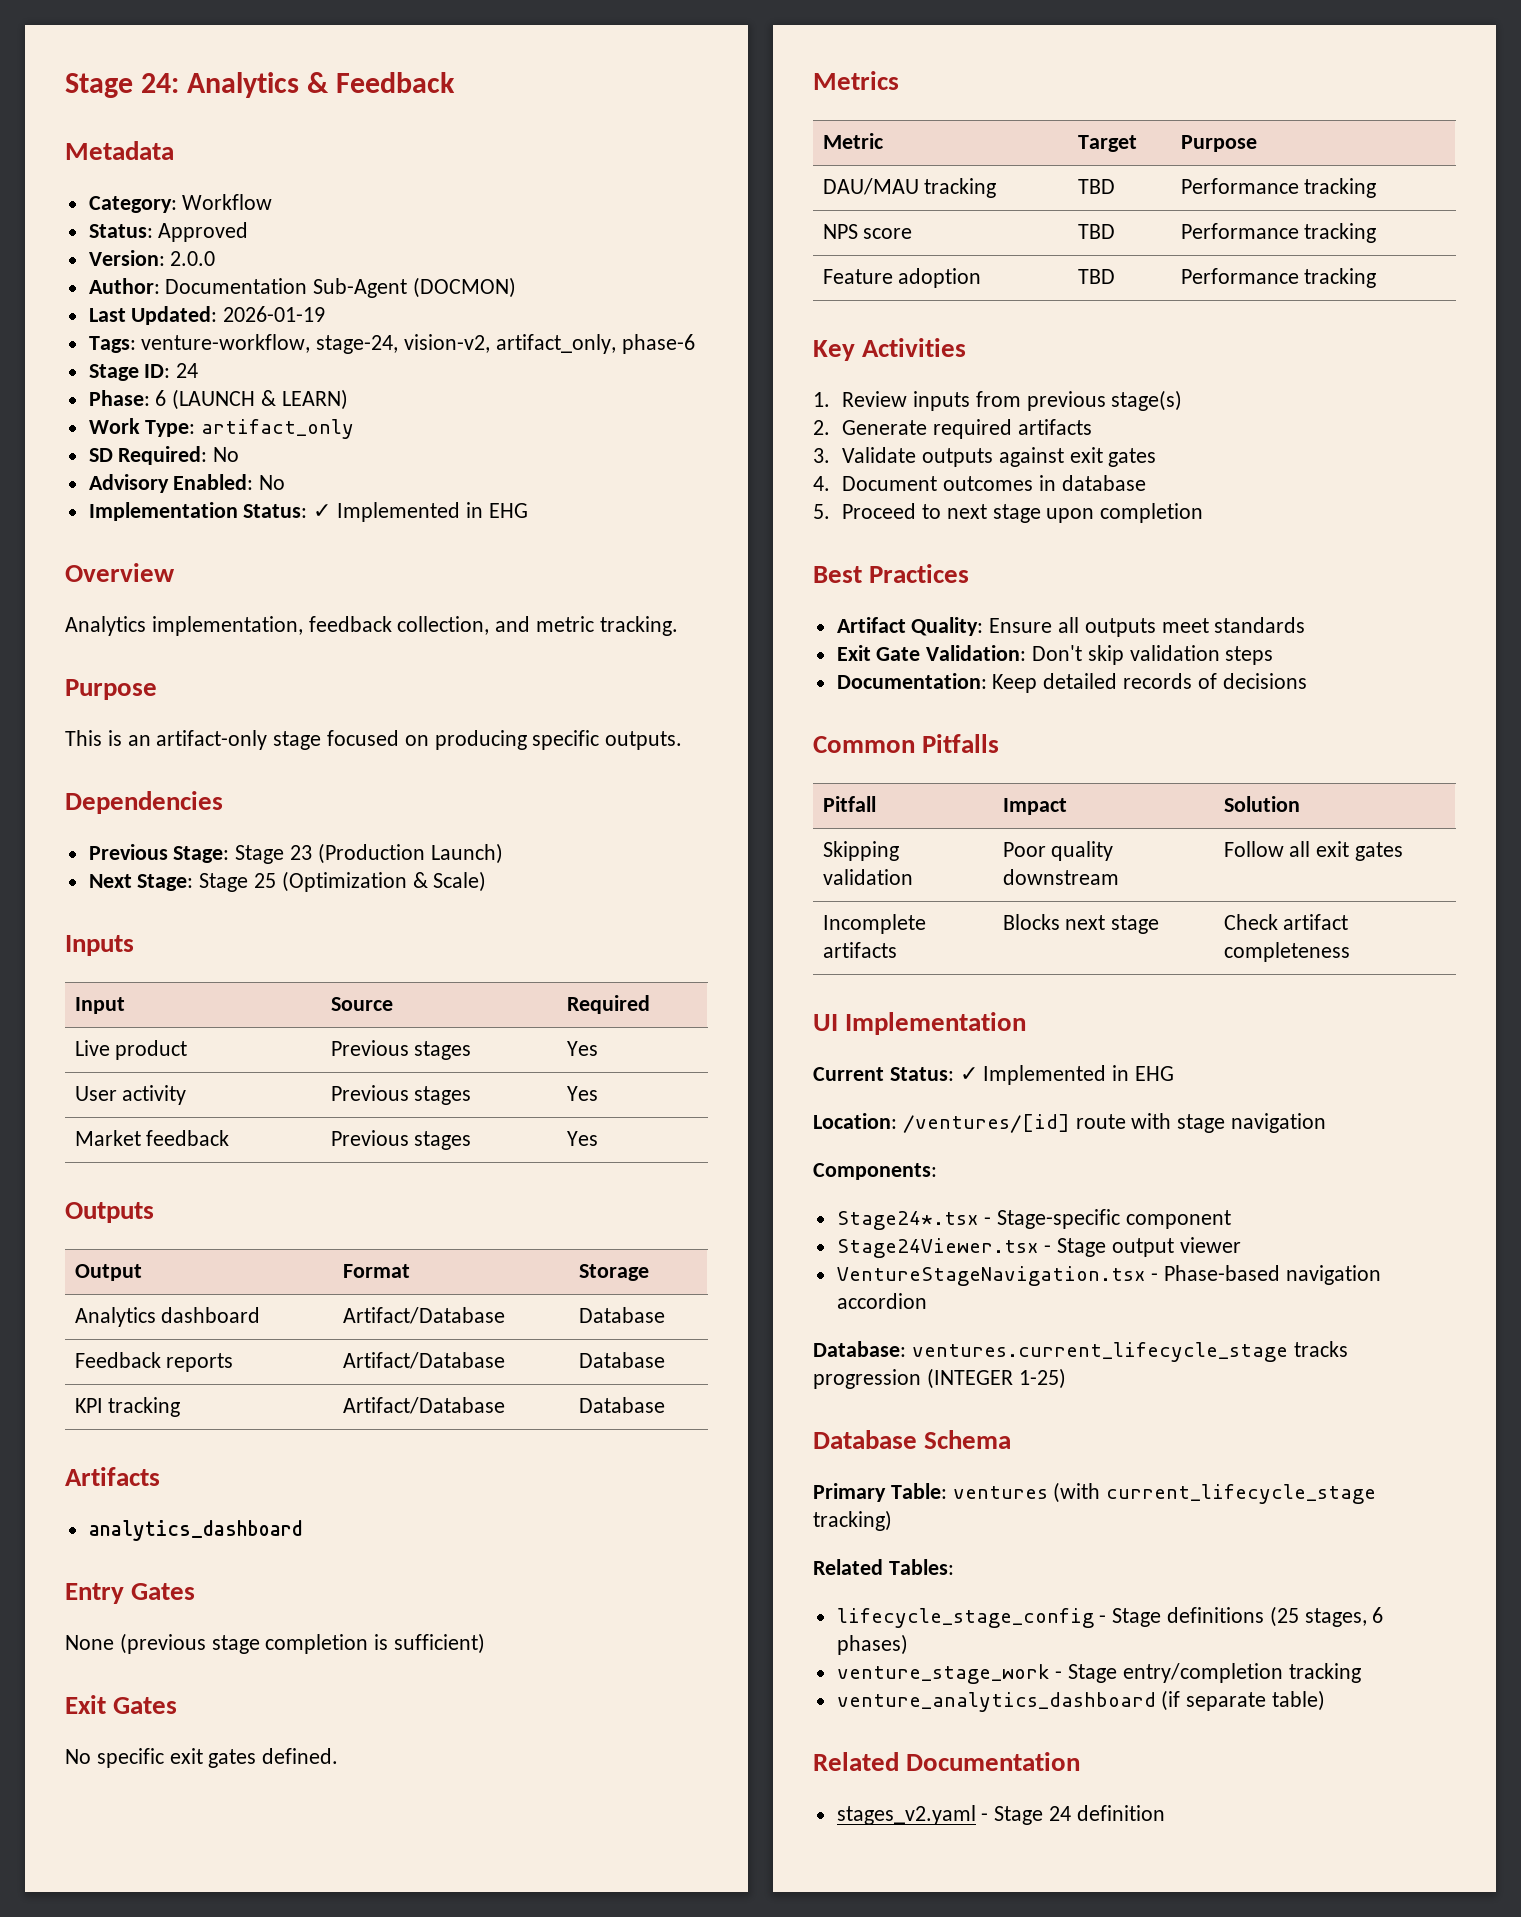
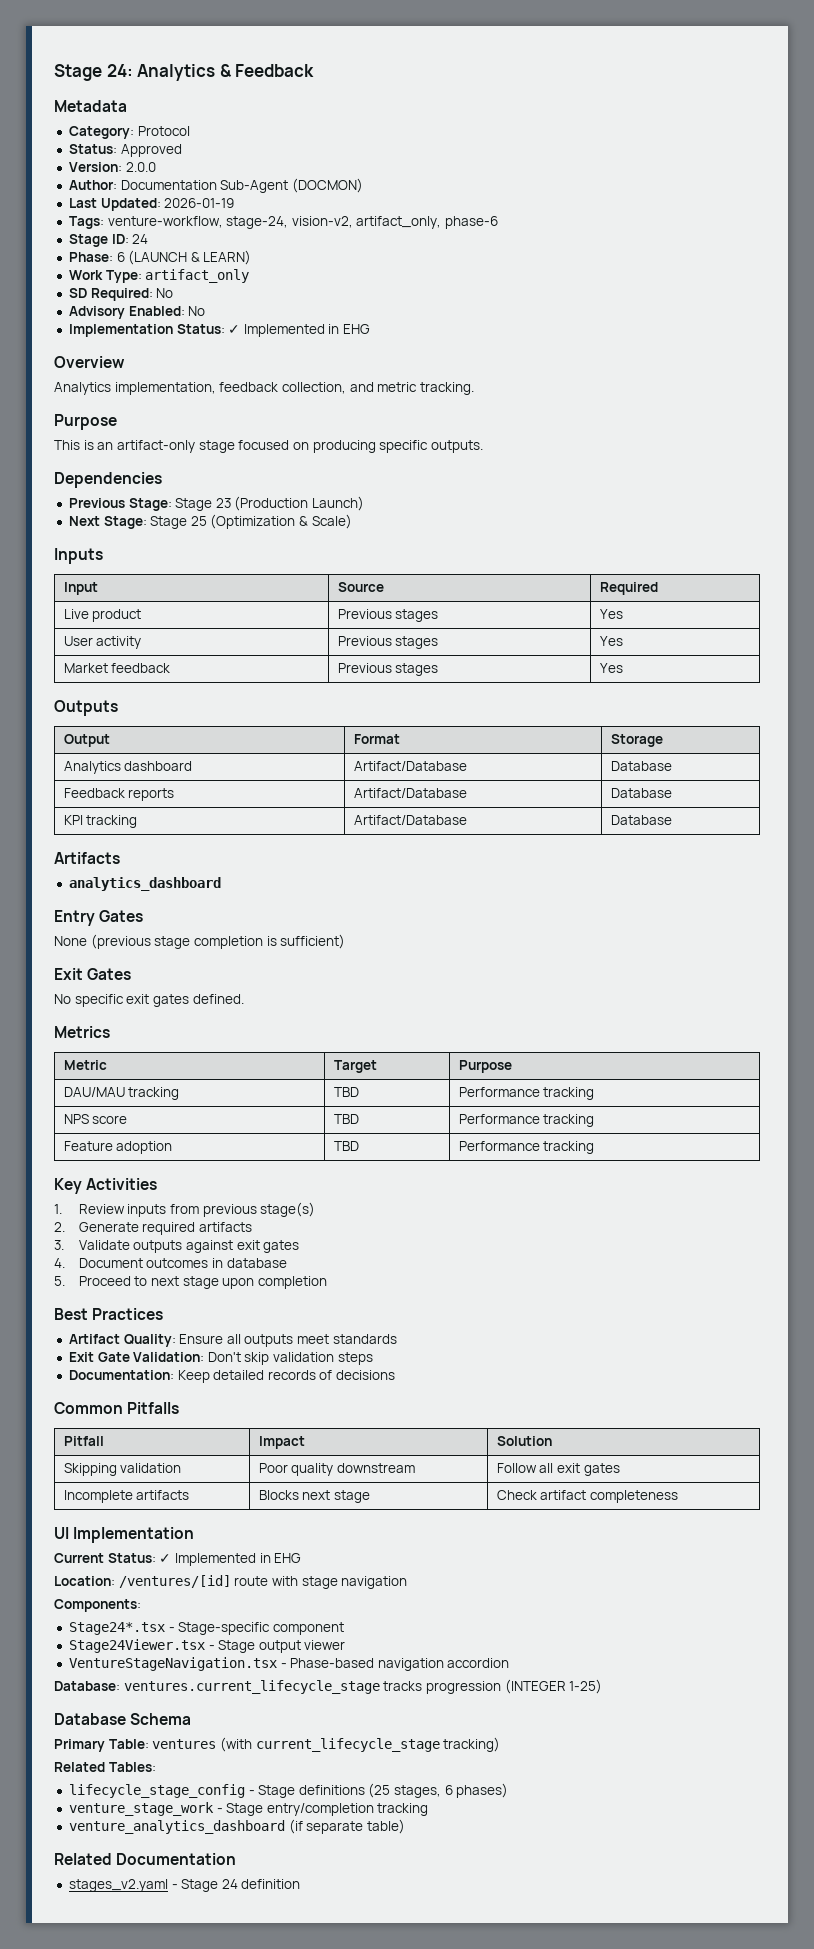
- Category: Workflow
+ Category: Protocol

